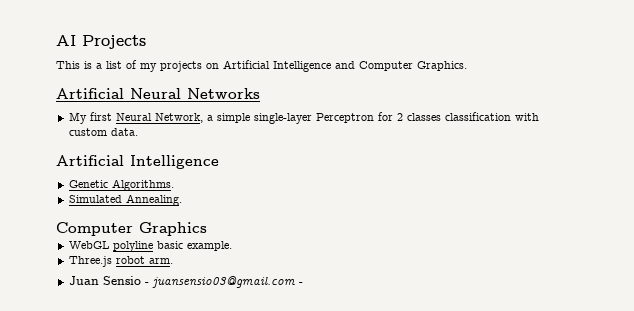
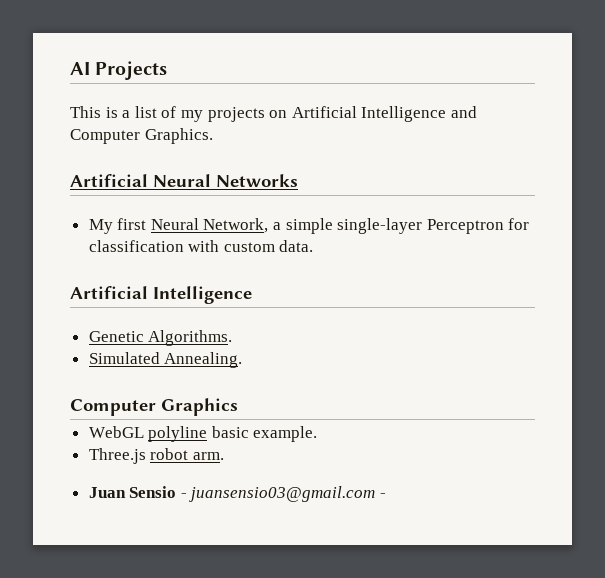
- My first Neural Network, a simple single-layer Perceptron for 2 classes classification with custom data.
+ My first Neural Network, a simple single-layer Perceptron for classification with custom data.

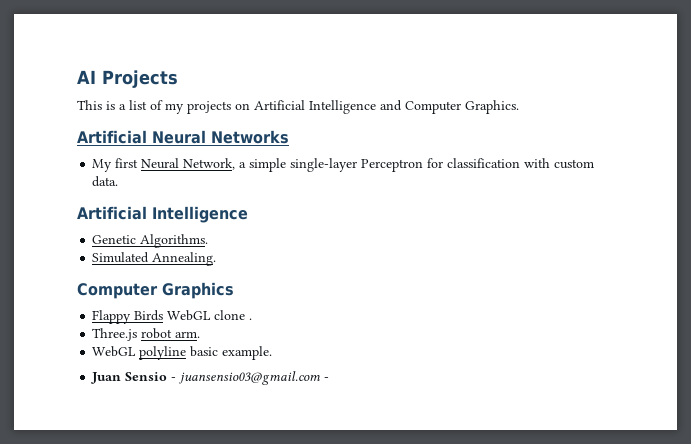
+ Flappy Birds WebGL clone .
+ Three.js robot arm.
- Three.js robot arm.

